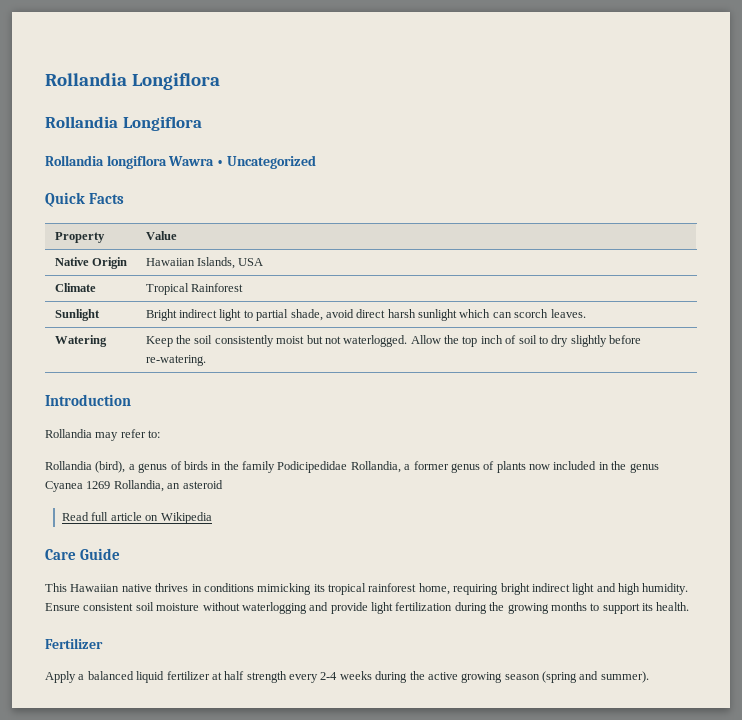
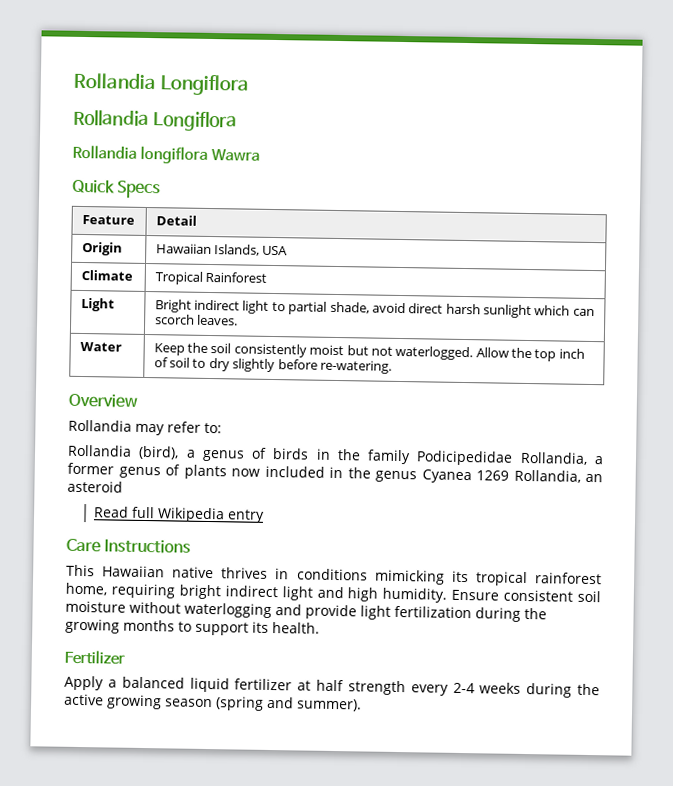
- Rollandia longiflora Wawra • Uncategorized
+ Rollandia longiflora Wawra
- Quick Facts
- Property | Value
- Native Origin | Hawaiian Islands, USA
+ Quick Specs
+ Feature | Detail
+ Origin | Hawaiian Islands, USA
- Sunlight | Bright indirect light to partial shade, avoid direct harsh sunlight which can scorch leaves.
+ Light | Bright indirect light to partial shade, avoid direct harsh sunlight which can scorch leaves.
- Watering | Keep the soil consistently moist but not waterlogged. Allow the top inch of soil to dry slightly before re-watering.
+ Water | Keep the soil consistently moist but not waterlogged. Allow the top inch of soil to dry slightly before re-watering.
- Introduction
+ Overview
- Read full article on Wikipedia
+ Read full Wikipedia entry
- Care Guide
+ Care Instructions

